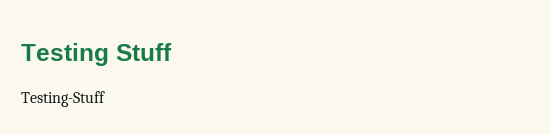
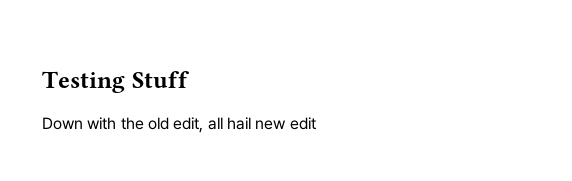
- Testing-Stuff
+ Down with the old edit, all hail new edit

